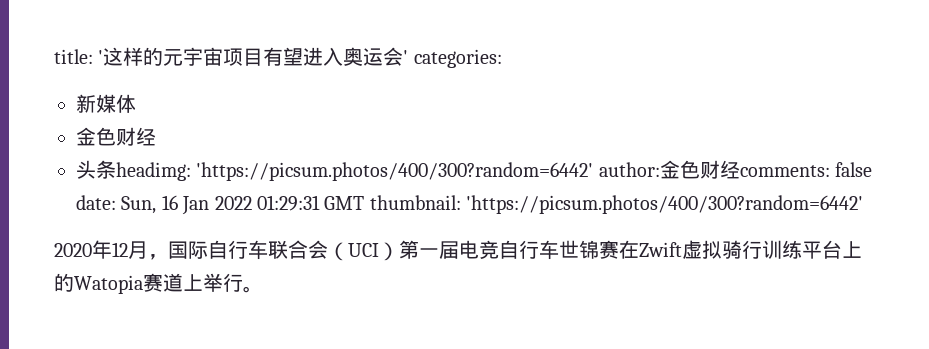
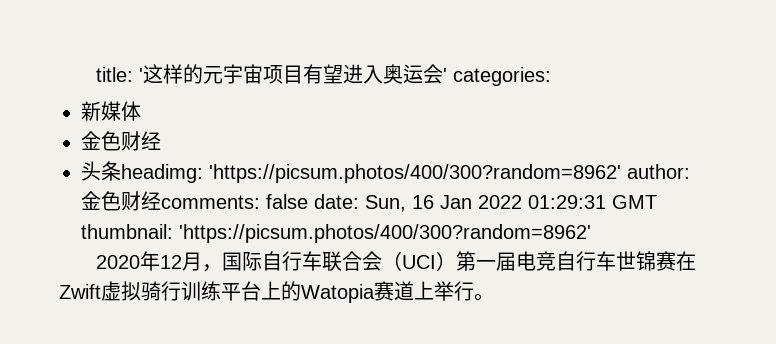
- 头条headimg: 'https://picsum.photos/400/300?random=6442' author:金色财经comments: false date: Sun, 16 Jan 2022 01:29:31 GMT thumbnail: 'https://picsum.photos/400/300?random=6442'
+ 头条headimg: 'https://picsum.photos/400/300?random=8962' author:金色财经comments: false date: Sun, 16 Jan 2022 01:29:31 GMT thumbnail: 'https://picsum.photos/400/300?random=8962'

